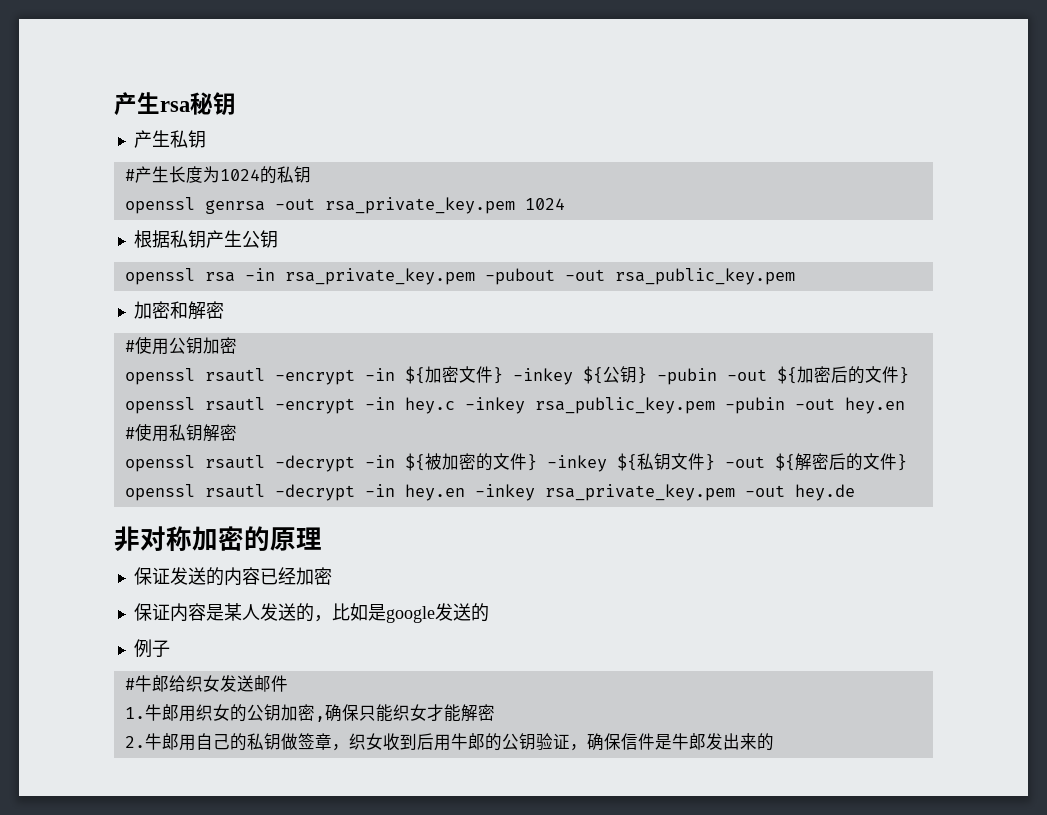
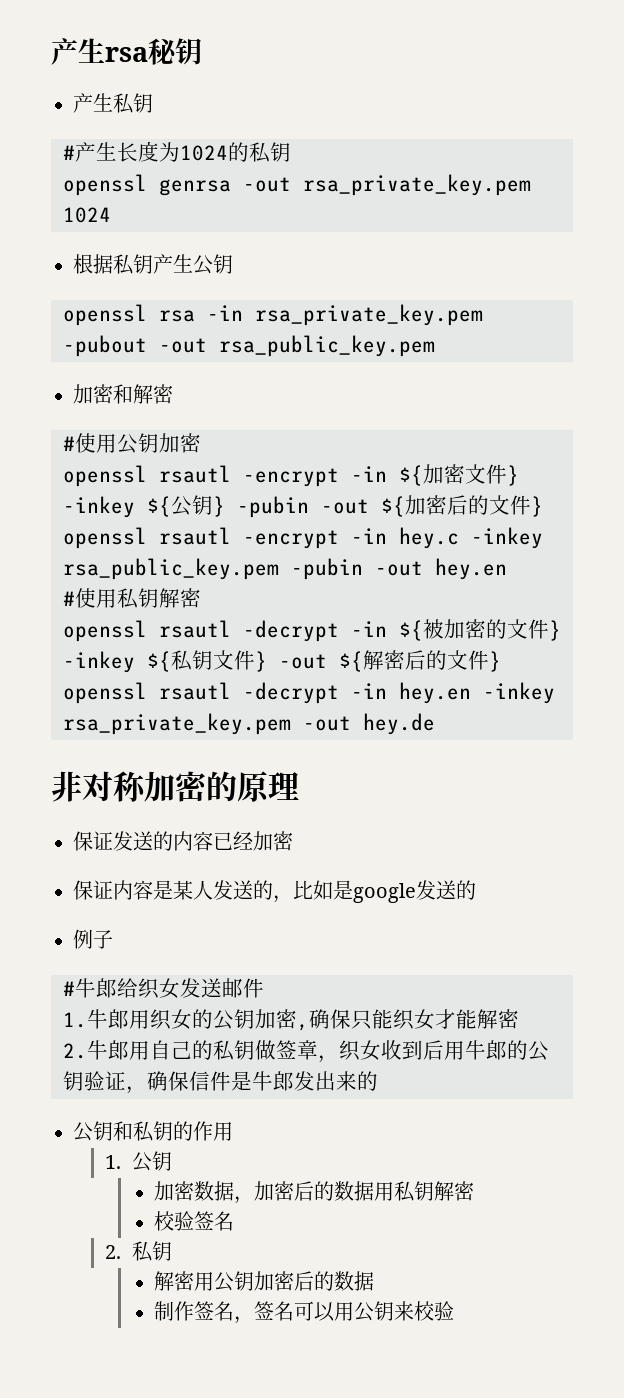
+ 公钥和私钥的作用
+ 1.公钥
+ 加密数据，加密后的数据用私钥解密
+ 校验签名
+ 2.私钥
+ 解密用公钥加密后的数据
+ 制作签名，签名可以用公钥来校验

